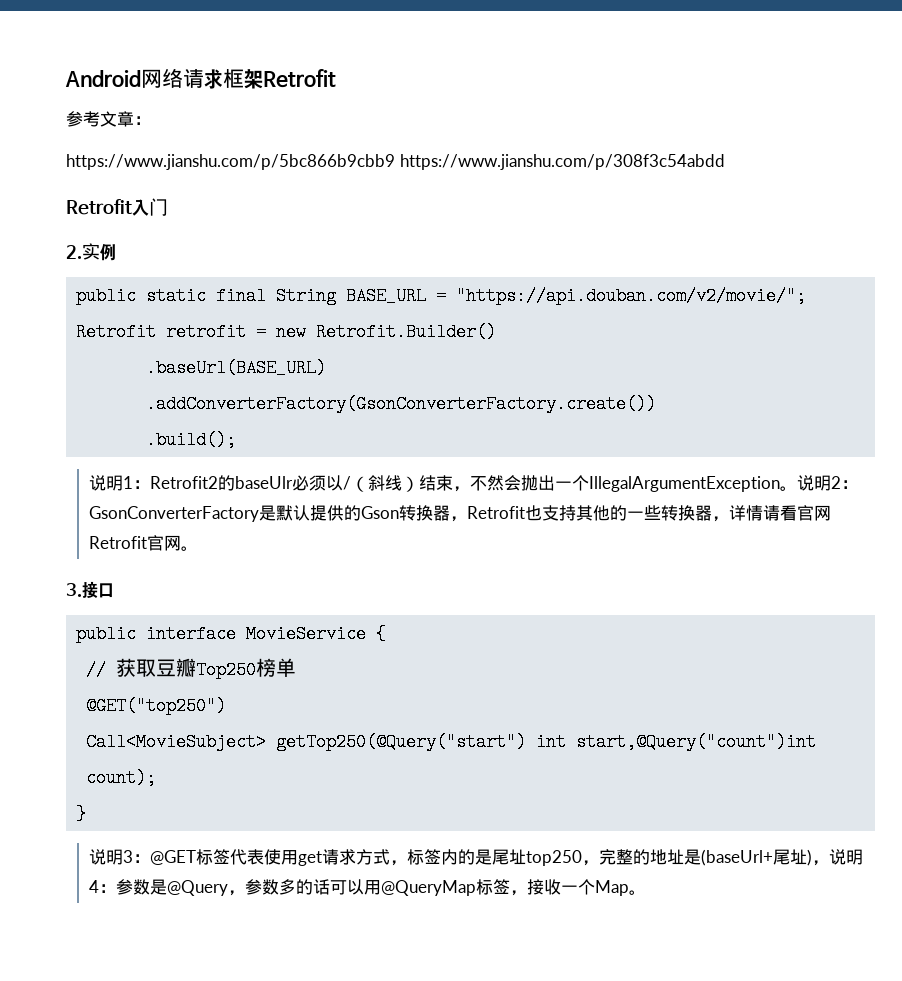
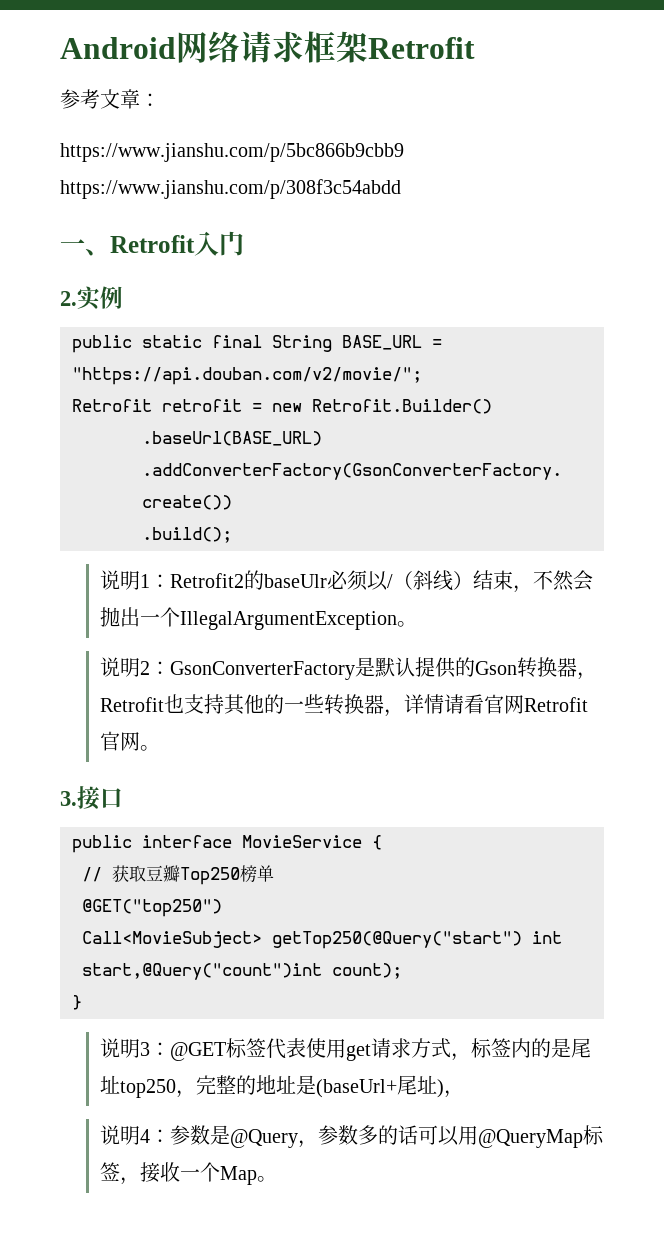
- Retrofit入门
+ 一、Retrofit入门
- 说明1：Retrofit2的baseUlr必须以/（斜线）结束，不然会抛出一个IllegalArgumentException。说明2：GsonConverterFactory是默认提供的Gson转换器，Retrofit也支持其他的一些转换器，详情请看官网Retrofit官网。
+ 说明1：Retrofit2的baseUlr必须以/（斜线）结束，不然会抛出一个IllegalArgumentException。
+ 说明2：GsonConverterFactory是默认提供的Gson转换器，Retrofit也支持其他的一些转换器，详情请看官网Retrofit官网。
- 说明3：@GET标签代表使用get请求方式，标签内的是尾址top250，完整的地址是(baseUrl+尾址)，说明4：参数是@Query，参数多的话可以用@QueryMap标签，接收一个Map。
+ 说明3：@GET标签代表使用get请求方式，标签内的是尾址top250，完整的地址是(baseUrl+尾址)，
+ 说明4：参数是@Query，参数多的话可以用@QueryMap标签，接收一个Map。

